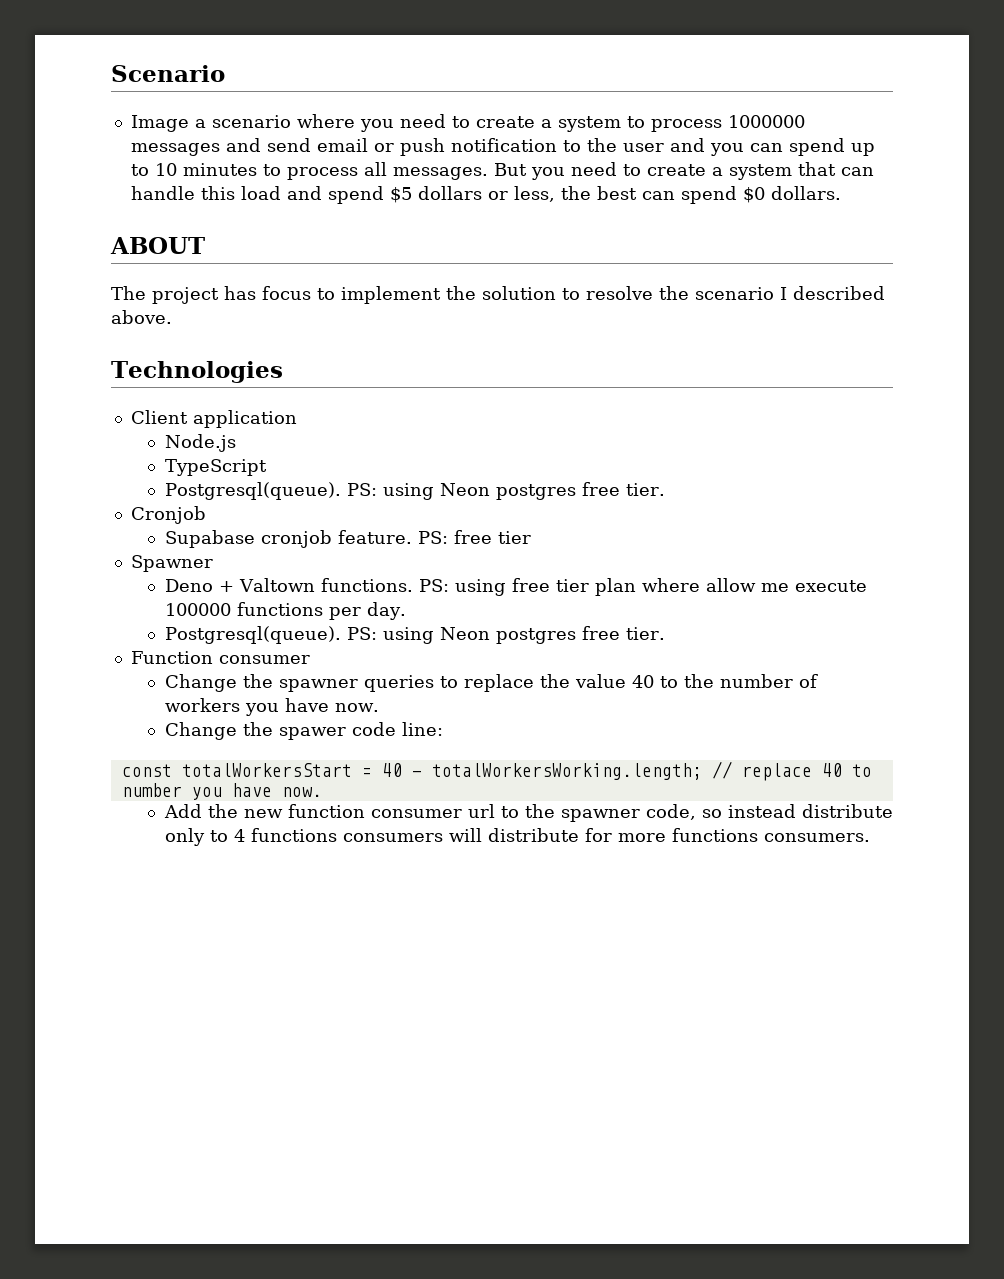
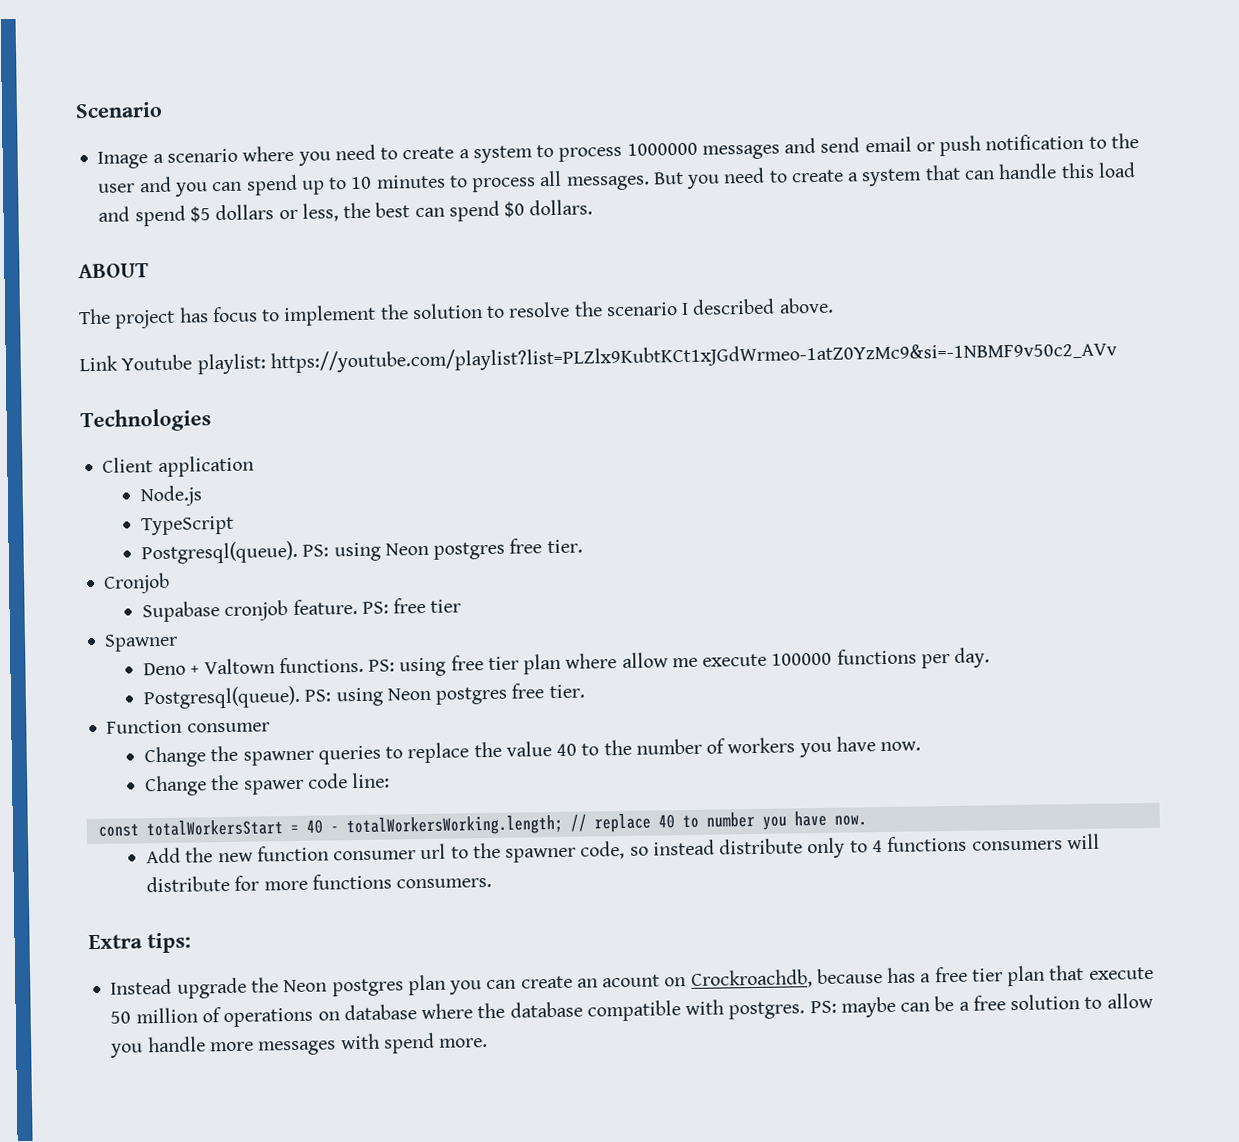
+ Link Youtube playlist: https://youtube.com/playlist?list=PLZlx9KubtKCt1xJGdWrmeo-1atZ0YzMc9&si=-1NBMF9v50c2_AVv
+ Extra tips:
+ Instead upgrade the Neon postgres plan you can create an acount on Crockroachdb, because has a free tier plan that execute 50 million of operations on database where the database compatible with postgres. PS: maybe can be a free solution to allow you handle more messages with spend more.

